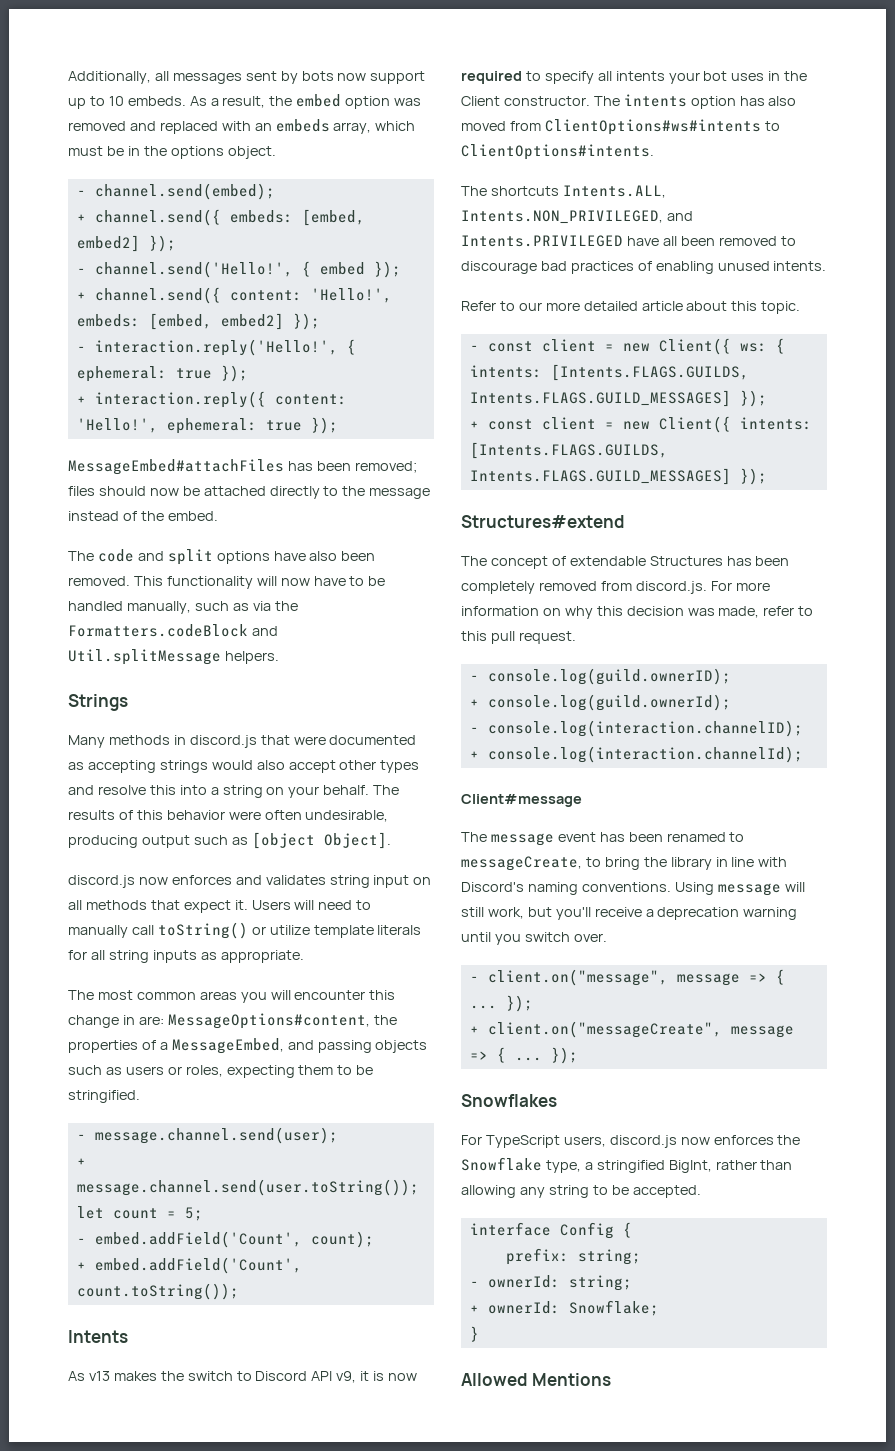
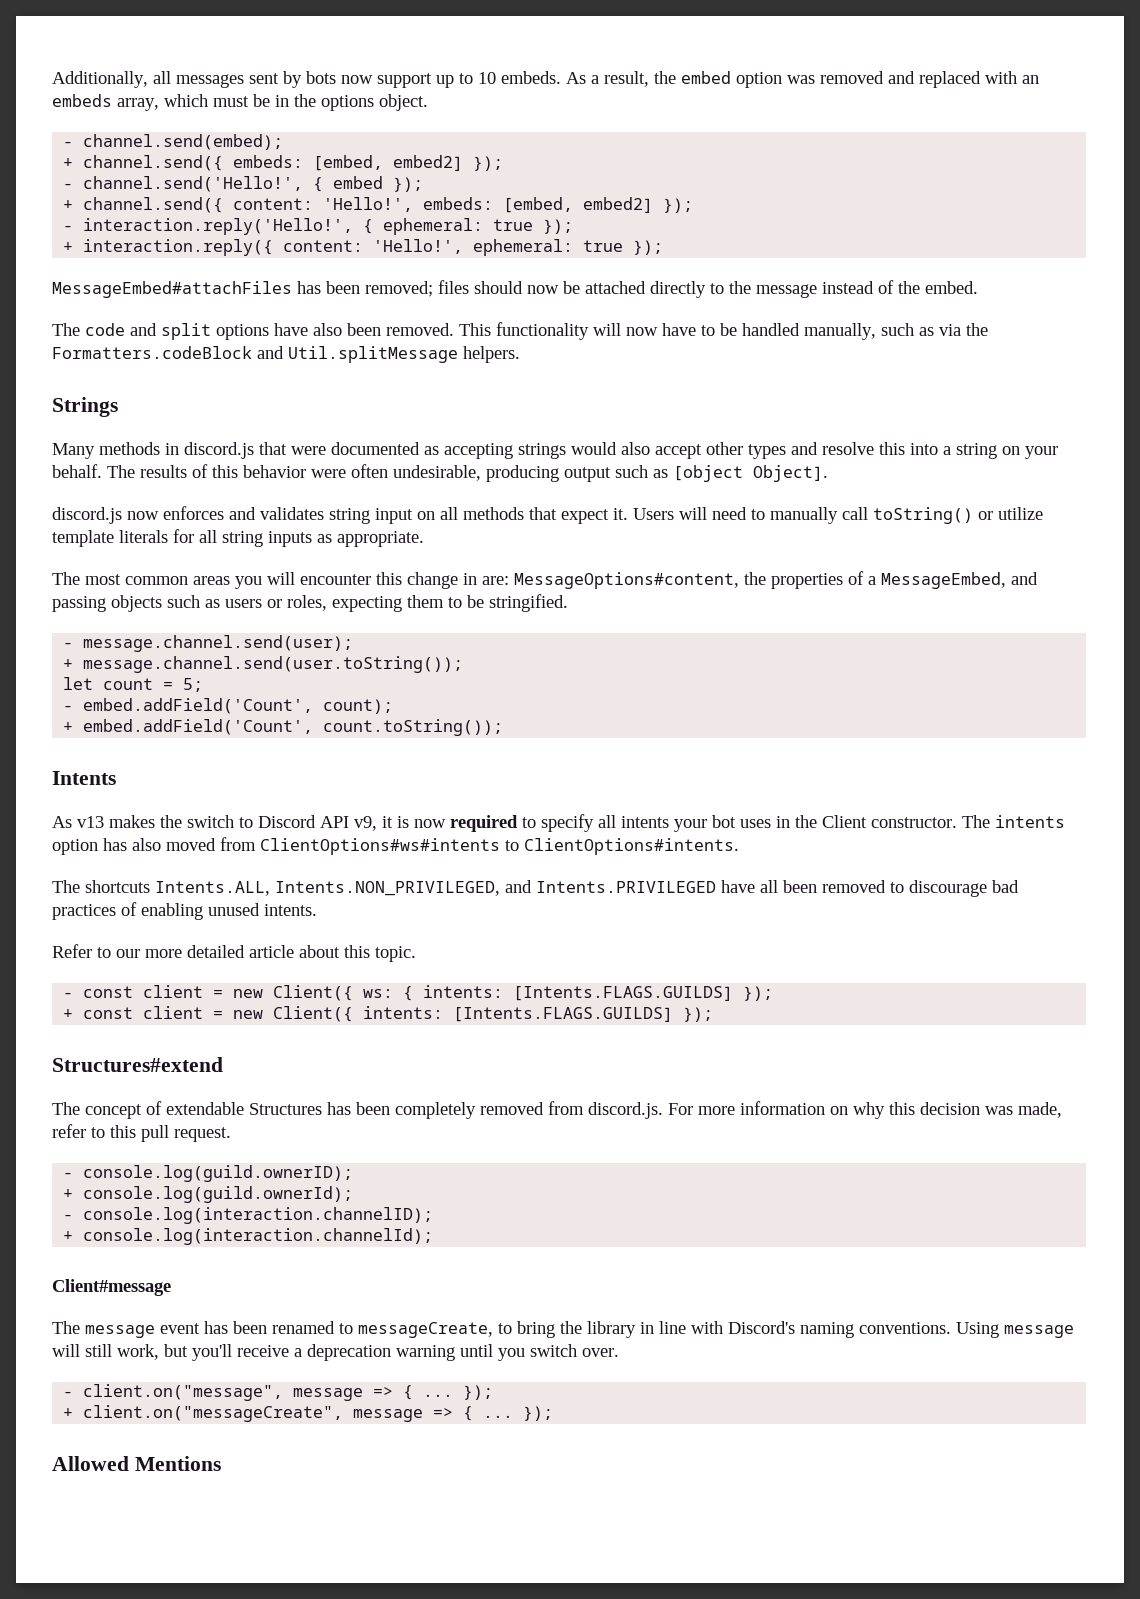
- - const client = new Client({ ws: { intents: [Intents.FLAGS.GUILDS, Intents.FLAGS.GUILD_MESSAGES] });
+ - const client = new Client({ ws: { intents: [Intents.FLAGS.GUILDS] });
- + const client = new Client({ intents: [Intents.FLAGS.GUILDS, Intents.FLAGS.GUILD_MESSAGES] });
+ + const client = new Client({ intents: [Intents.FLAGS.GUILDS] });
- Snowflakes
- For TypeScript users, discord.js now enforces the Snowflake type, a stringified BigInt, rather than allowing any string to be accepted.
- interface Config {
- prefix: string;
- - ownerId: string;
- + ownerId: Snowflake;
- }

